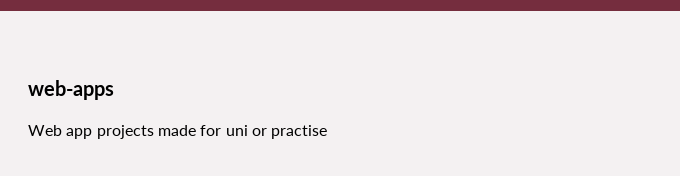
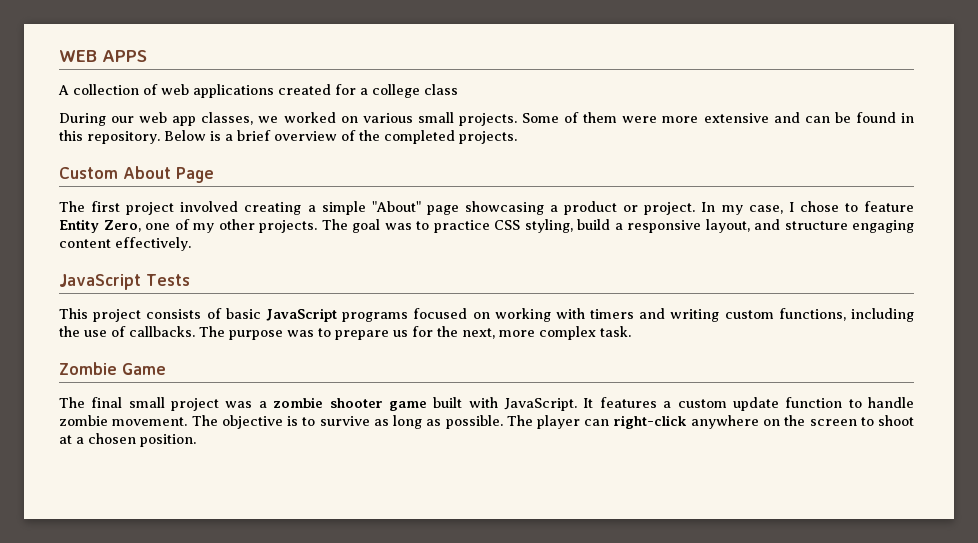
- web-apps
- Web app projects made for uni or practise
+ WEB APPS
+ A collection of web applications created for a college class
+ During our web app classes, we worked on various small projects. Some of them were more extensive and can be found in this repository. Below is a brief overview of the completed projects.
+ Custom About Page
+ The first project involved creating a simple "About" page showcasing a product or project. In my case, I chose to feature Entity Zero, one of my other projects. The goal was to practice CSS styling, build a responsive layout, and structure engaging content effectively.
+ JavaScript Tests
+ This project consists of basic JavaScript programs focused on working with timers and writing custom functions, including the use of callbacks. The purpose was to prepare us for the next, more complex task.
+ Zombie Game
+ The final small project was a zombie shooter game built with JavaScript. It features a custom update function to handle zombie movement. The objective is to survive as long as possible. The player can right-click anywhere on the screen to shoot at a chosen position.

